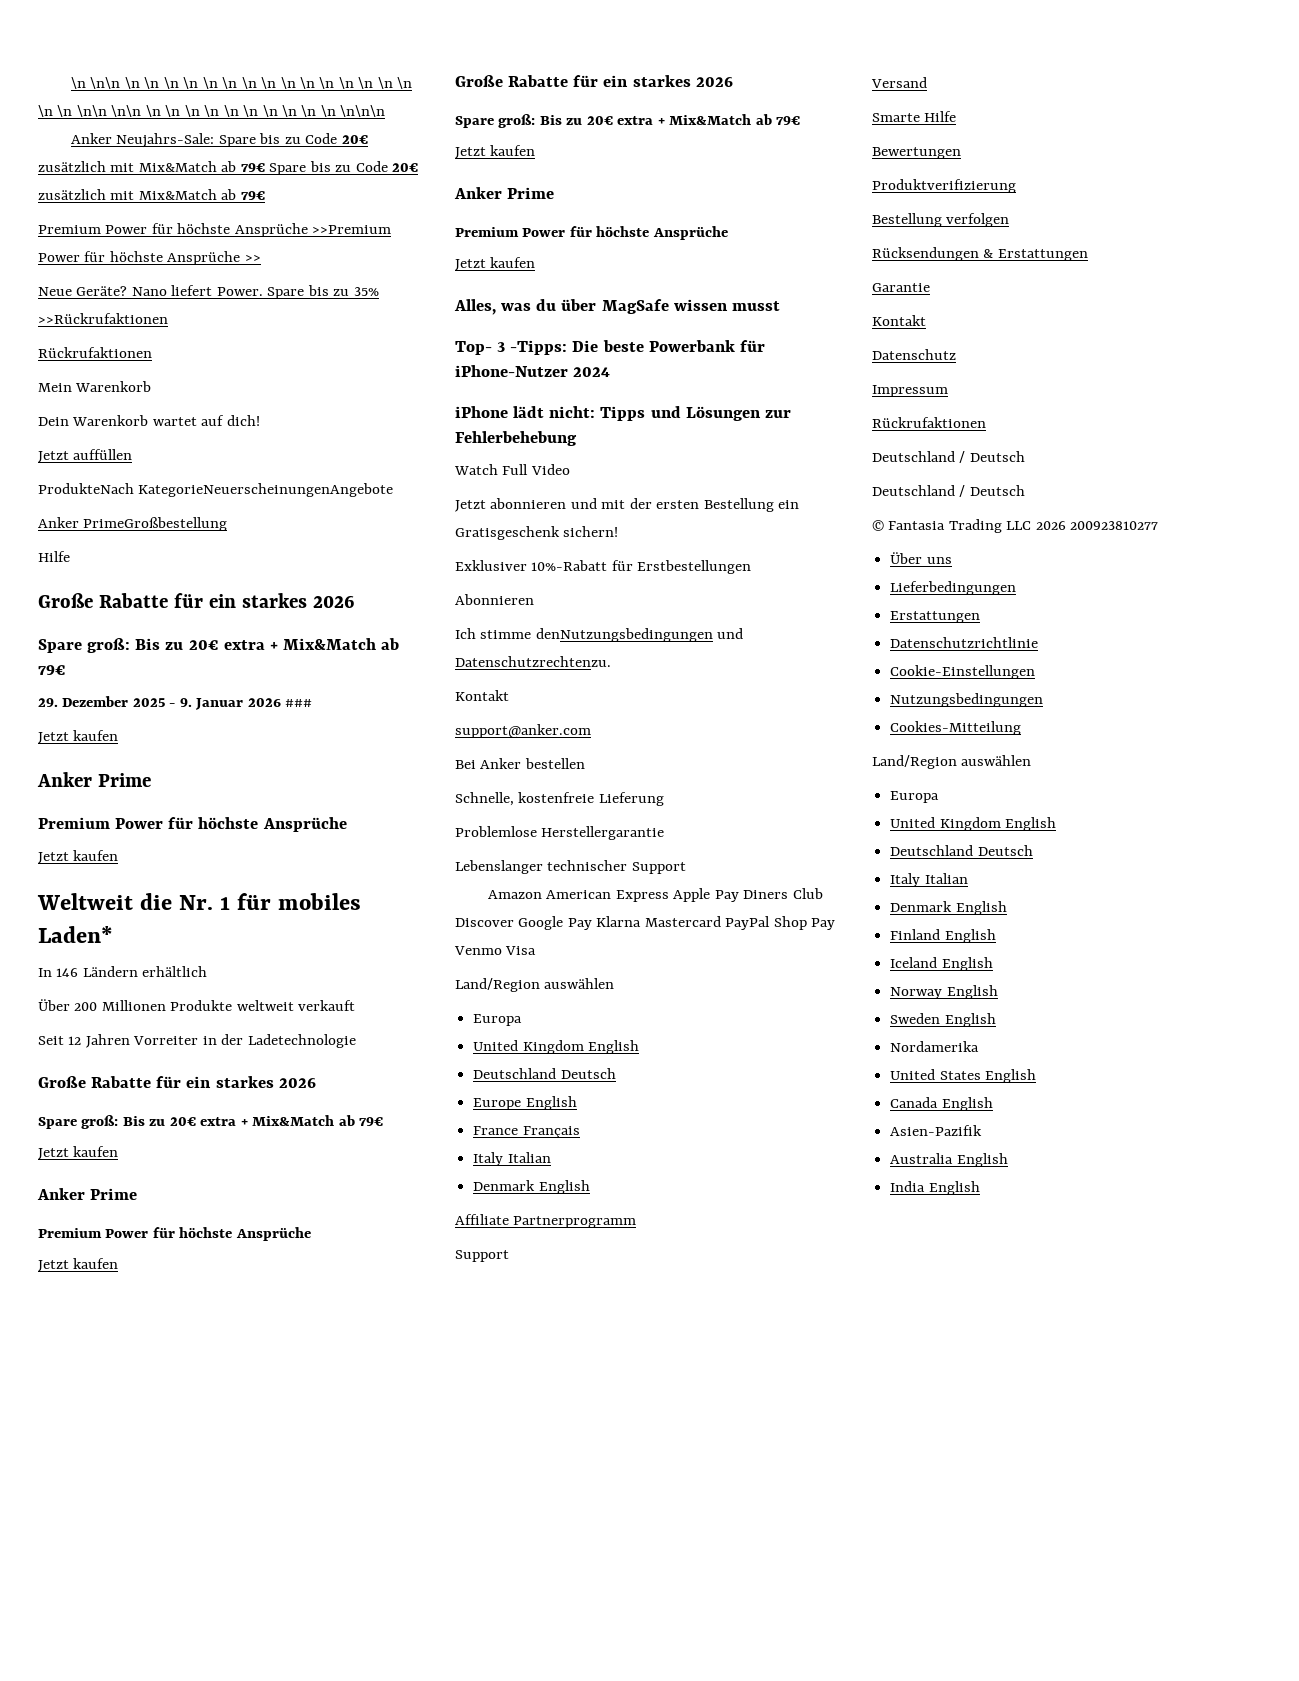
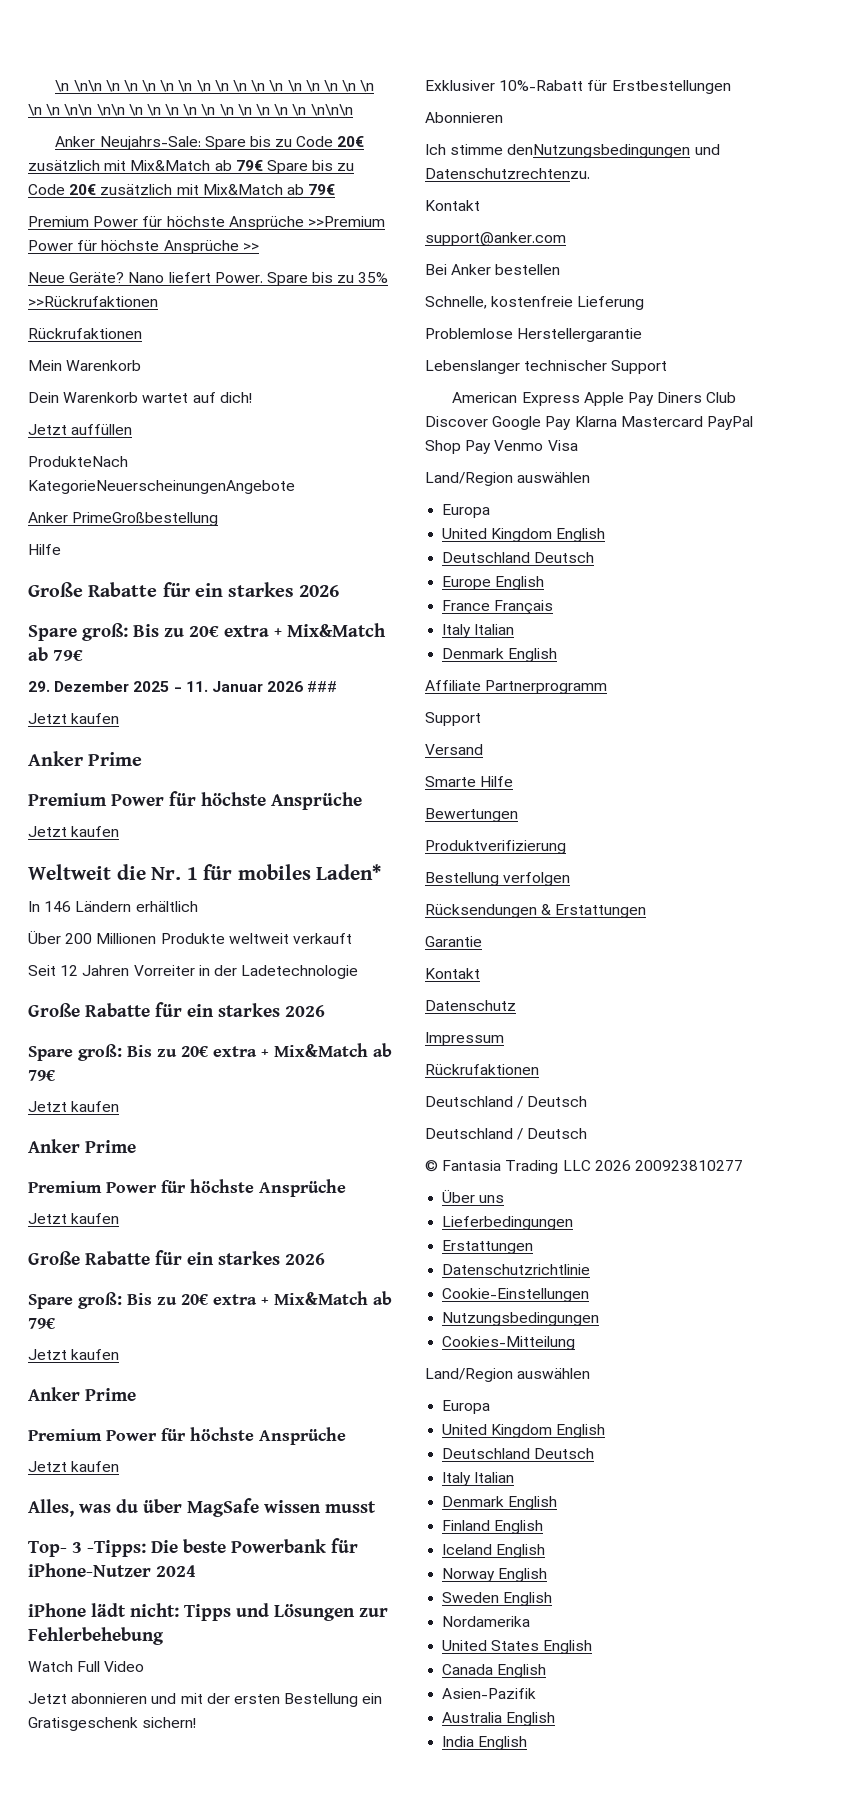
- 29. Dezember 2025 - 9. Januar 2026 ###
+ 29. Dezember 2025 - 11. Januar 2026 ###
- Amazon American Express Apple Pay Diners Club Discover Google Pay Klarna Mastercard PayPal Shop Pay Venmo Visa
+ American Express Apple Pay Diners Club Discover Google Pay Klarna Mastercard PayPal Shop Pay Venmo Visa

